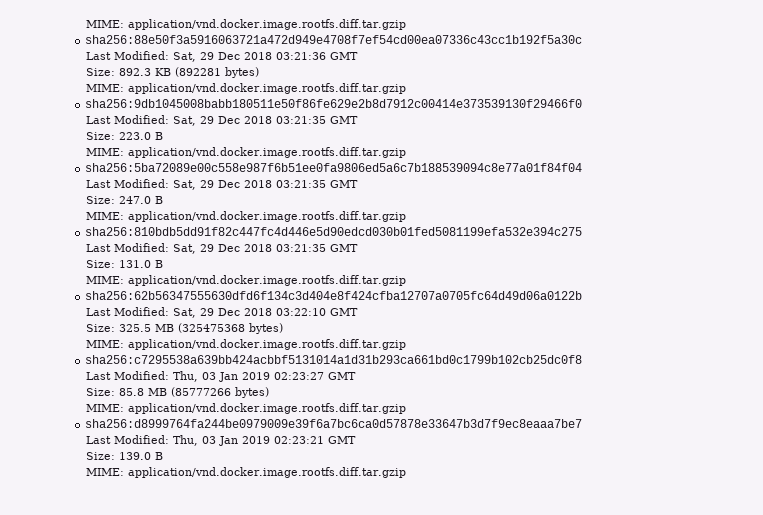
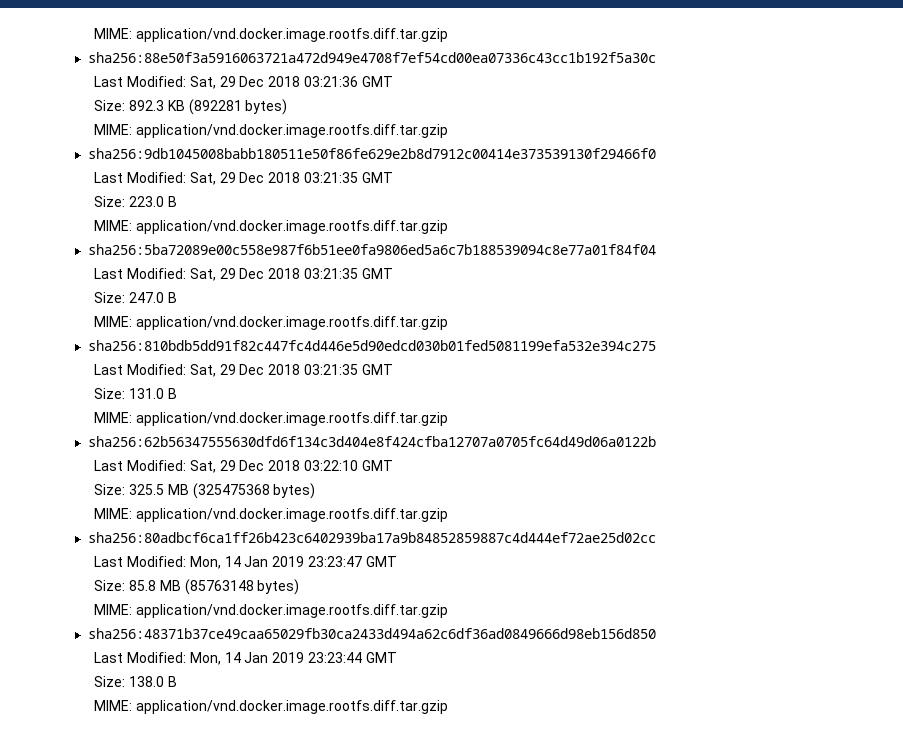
- sha256:c7295538a639bb424acbbf5131014a1d31b293ca661bd0c1799b102cb25dc0f8
- Last Modified: Thu, 03 Jan 2019 02:23:27 GMT
+ sha256:80adbcf6ca1ff26b423c6402939ba17a9b84852859887c4d444ef72ae25d02cc
+ Last Modified: Mon, 14 Jan 2019 23:23:47 GMT
- Size: 85.8 MB (85777266 bytes)
+ Size: 85.8 MB (85763148 bytes)
  MIME: application/vnd.docker.image.rootfs.diff.tar.gzip
- sha256:d8999764fa244be0979009e39f6a7bc6ca0d57878e33647b3d7f9ec8eaaa7be7
- Last Modified: Thu, 03 Jan 2019 02:23:21 GMT
- Size: 139.0 B
+ sha256:48371b37ce49caa65029fb30ca2433d494a62c6df36ad0849666d98eb156d850
+ Last Modified: Mon, 14 Jan 2019 23:23:44 GMT
+ Size: 138.0 B

